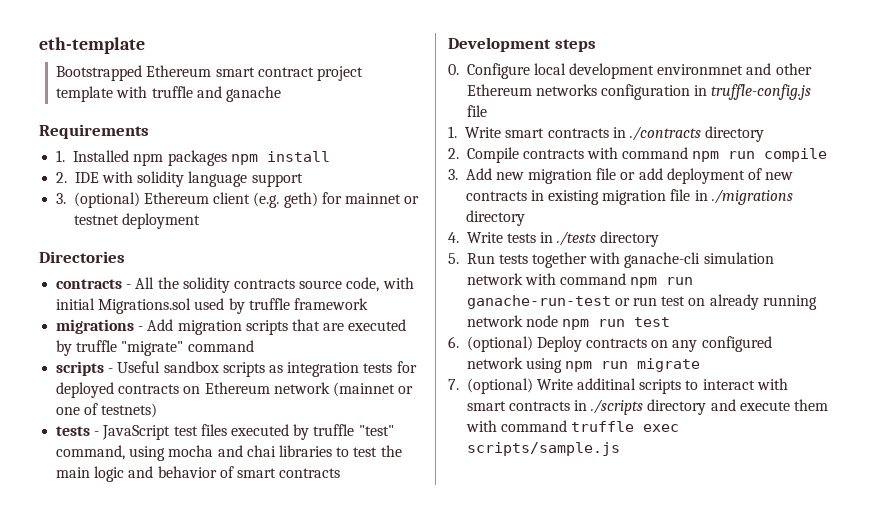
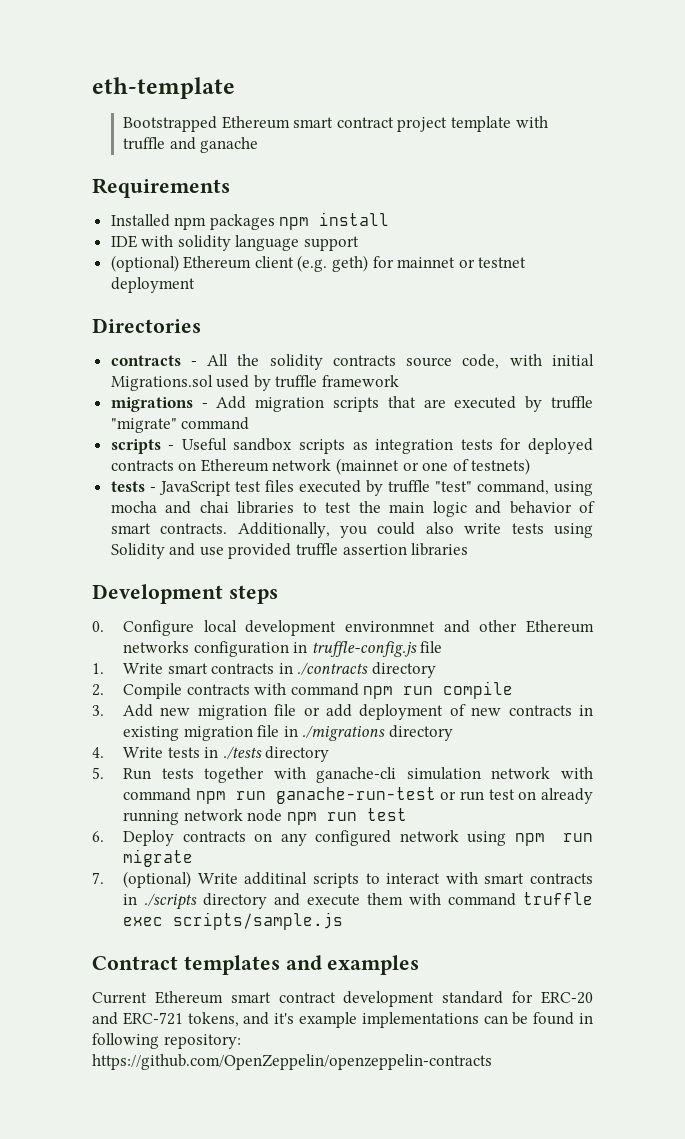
- 1. Installed npm packages npm install
+ Installed npm packages npm install
- 2. IDE with solidity language support
+ IDE with solidity language support
- 3. (optional) Ethereum client (e.g. geth) for mainnet or testnet deployment
+ (optional) Ethereum client (e.g. geth) for mainnet or testnet deployment
- tests - JavaScript test files executed by truffle "test" command, using mocha and chai libraries to test the main logic and behavior of smart contracts
+ tests - JavaScript test files executed by truffle "test" command, using mocha and chai libraries to test the main logic and behavior of smart contracts. Additionally, you could also write tests using Solidity and use provided truffle assertion libraries
- 6. (optional) Deploy contracts on any configured network using npm run migrate
+ 6. Deploy contracts on any configured network using npm run migrate
+ Contract templates and examples
+ Current Ethereum smart contract development standard for ERC-20 and ERC-721 tokens, and it's example implementations can be found in following repository: https://github.com/OpenZeppelin/openzeppelin-contracts

